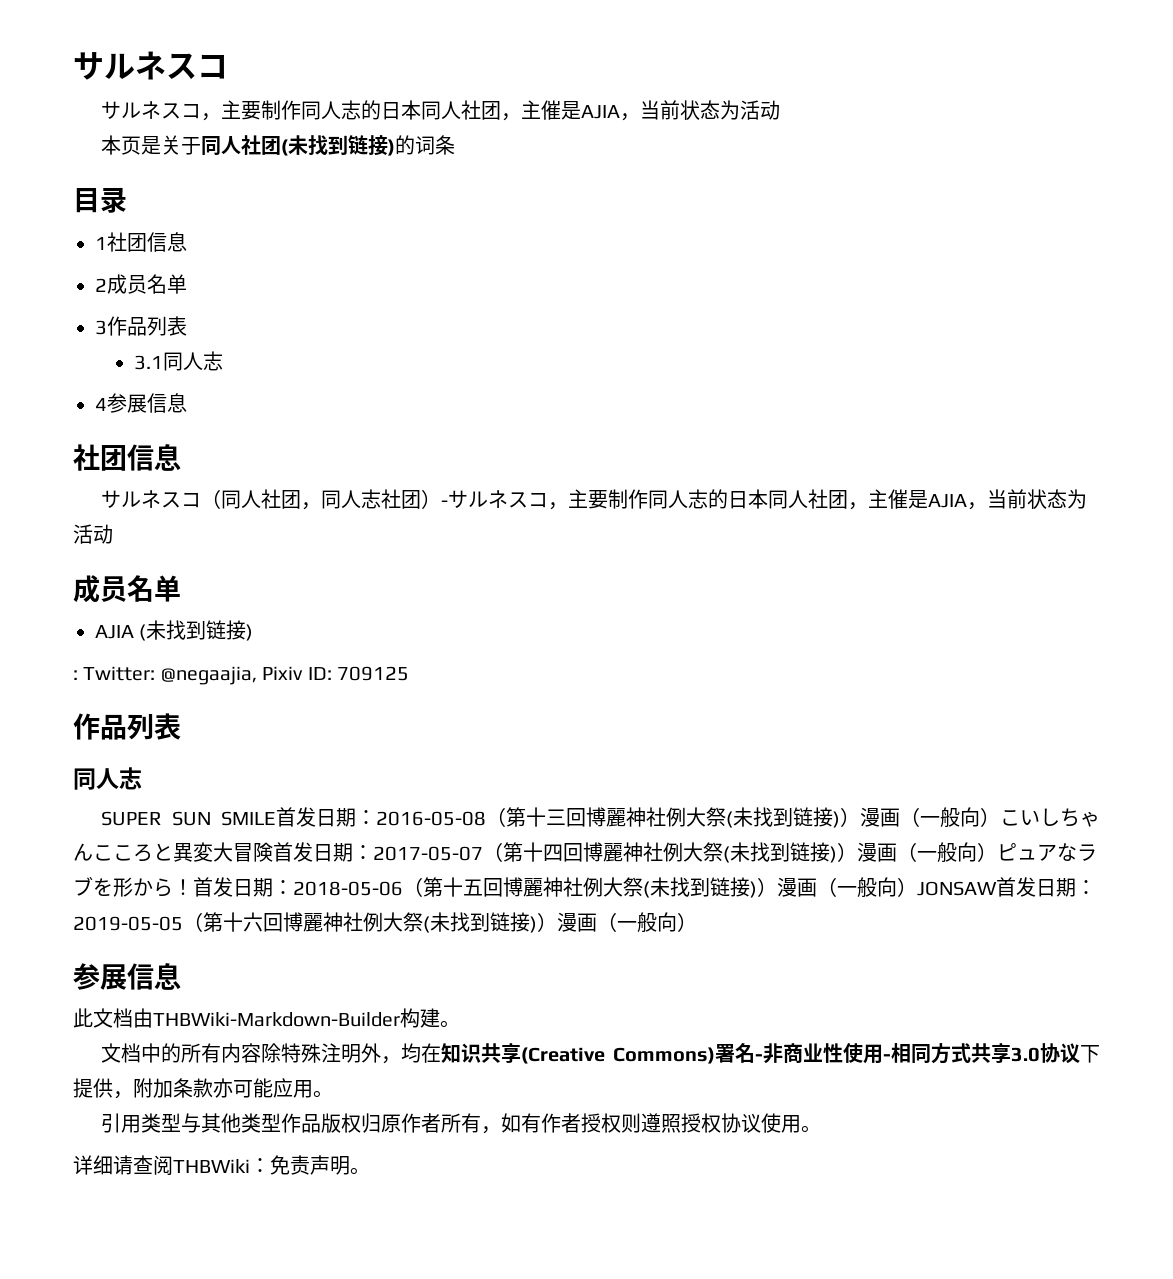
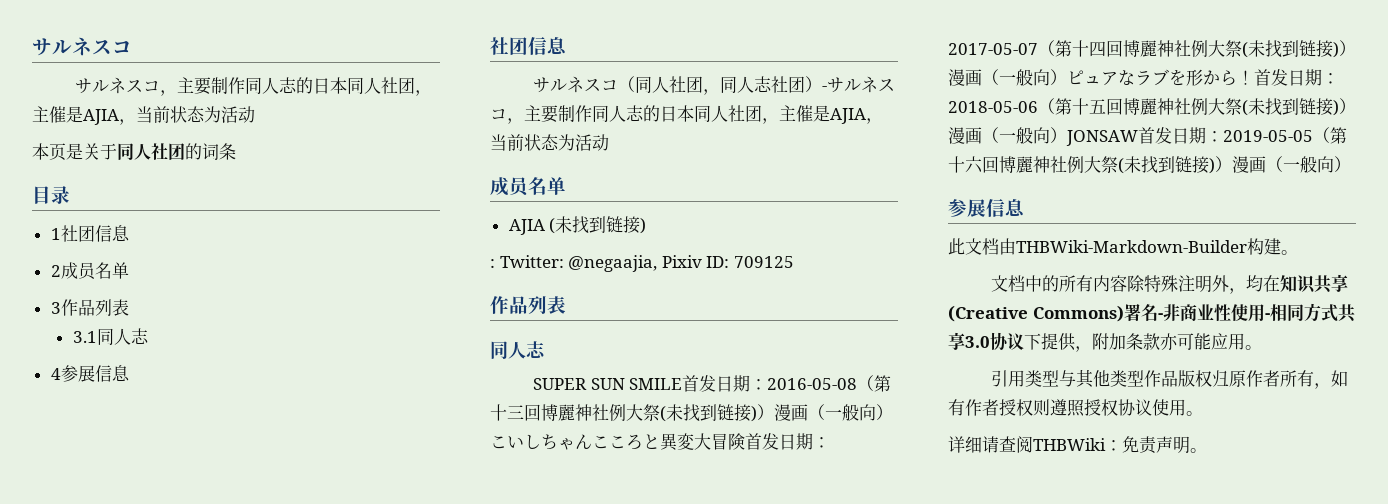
- 本页是关于同人社团(未找到链接)的词条
+ 本页是关于同人社团的词条

